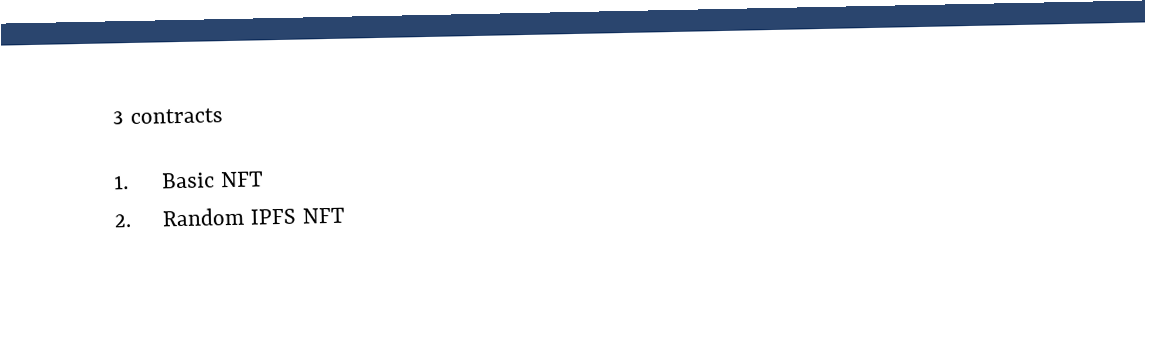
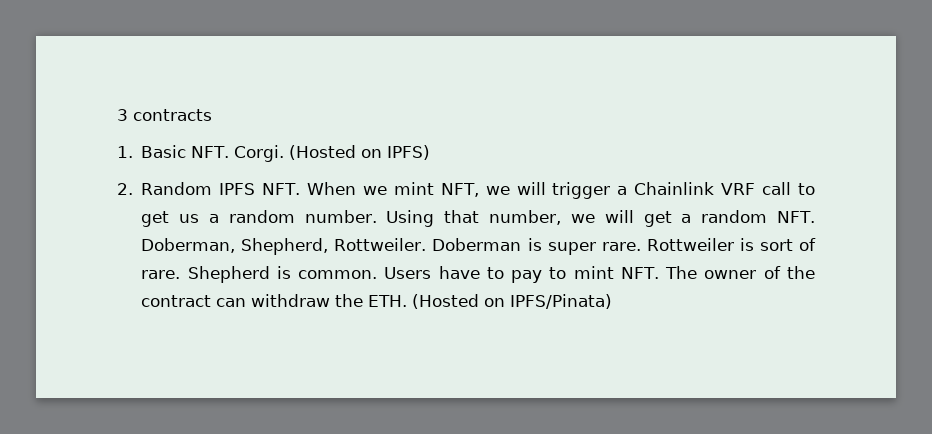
- 1. Basic NFT
- 2. Random IPFS NFT
+ 1. Basic NFT. Corgi. (Hosted on IPFS)
+ 2. Random IPFS NFT. When we mint NFT, we will trigger a Chainlink VRF call to get us a random number. Using that number, we will get a random NFT. Doberman, Shepherd, Rottweiler. Doberman is super rare. Rottweiler is sort of rare. Shepherd is common. Users have to pay to mint NFT. The owner of the contract can withdraw the ETH. (Hosted on IPFS/Pinata)

